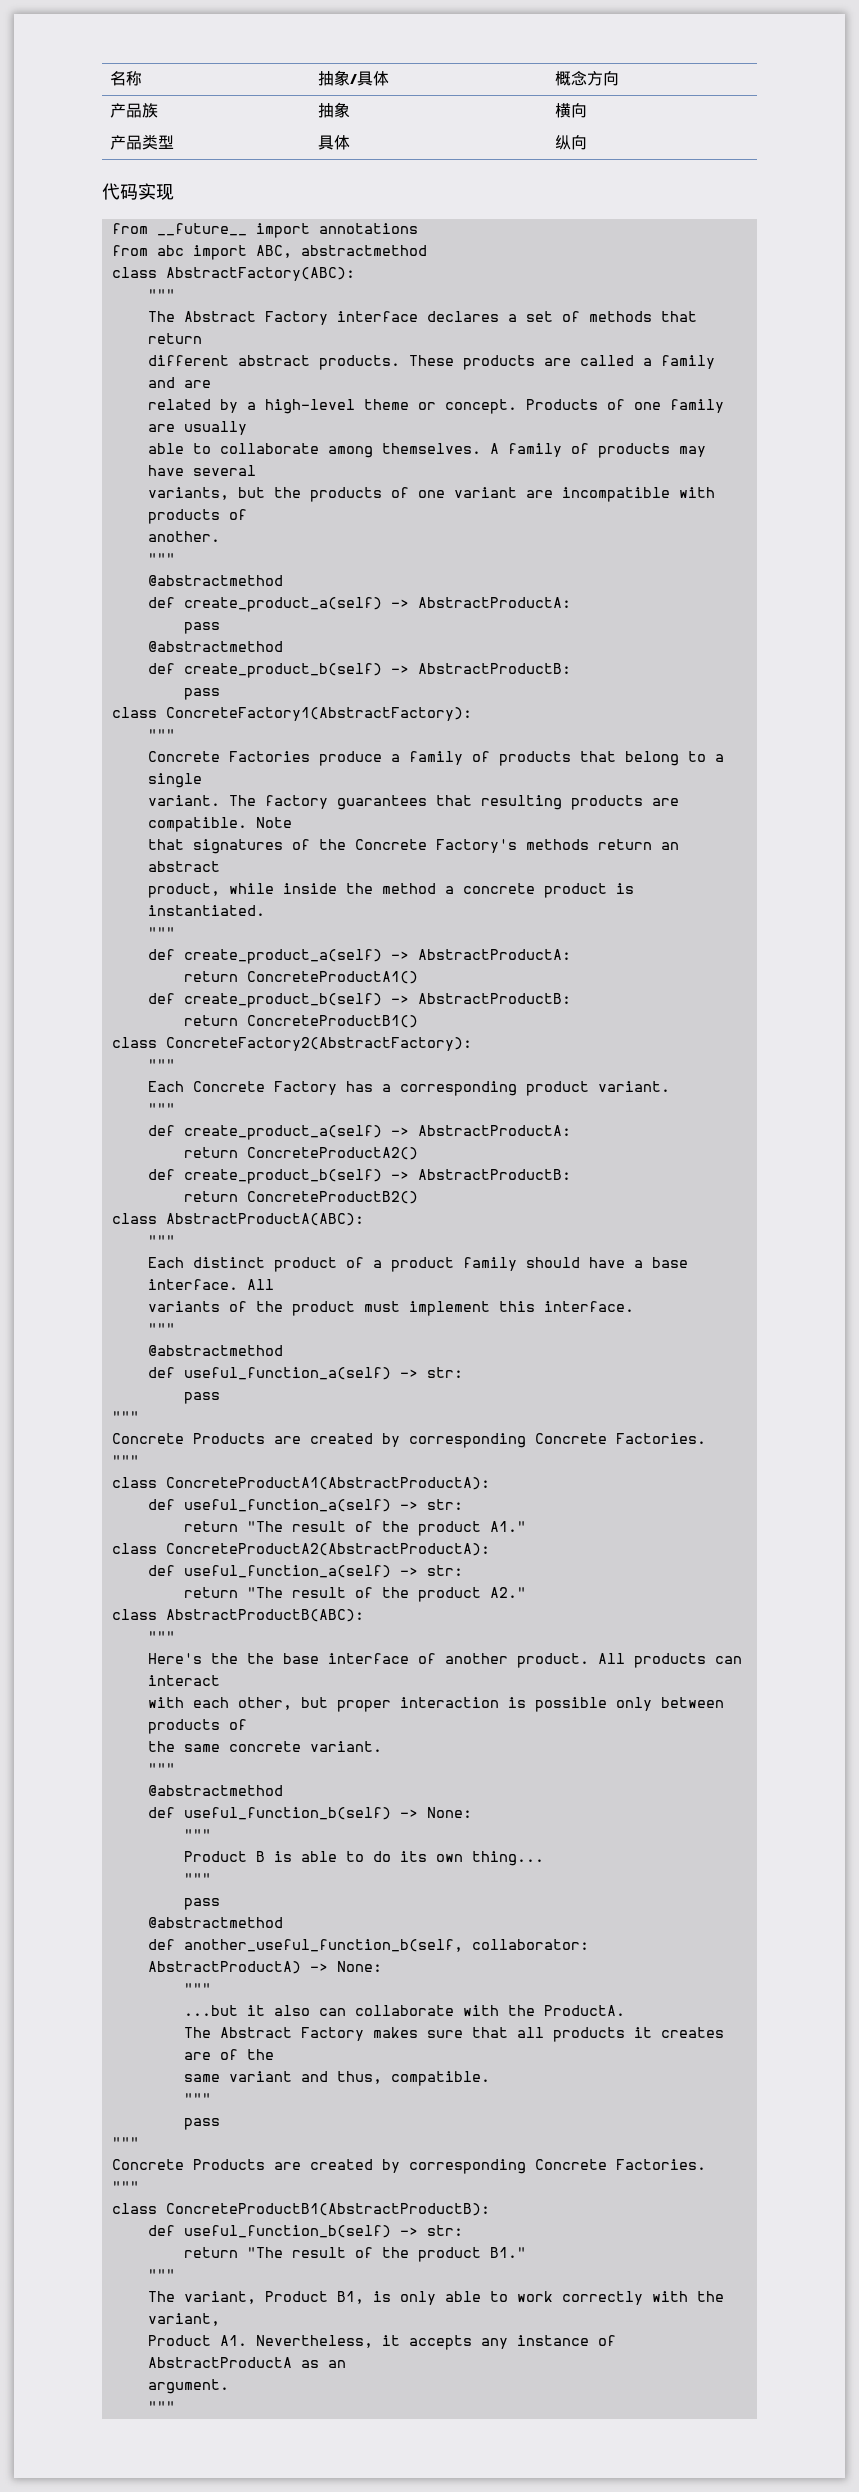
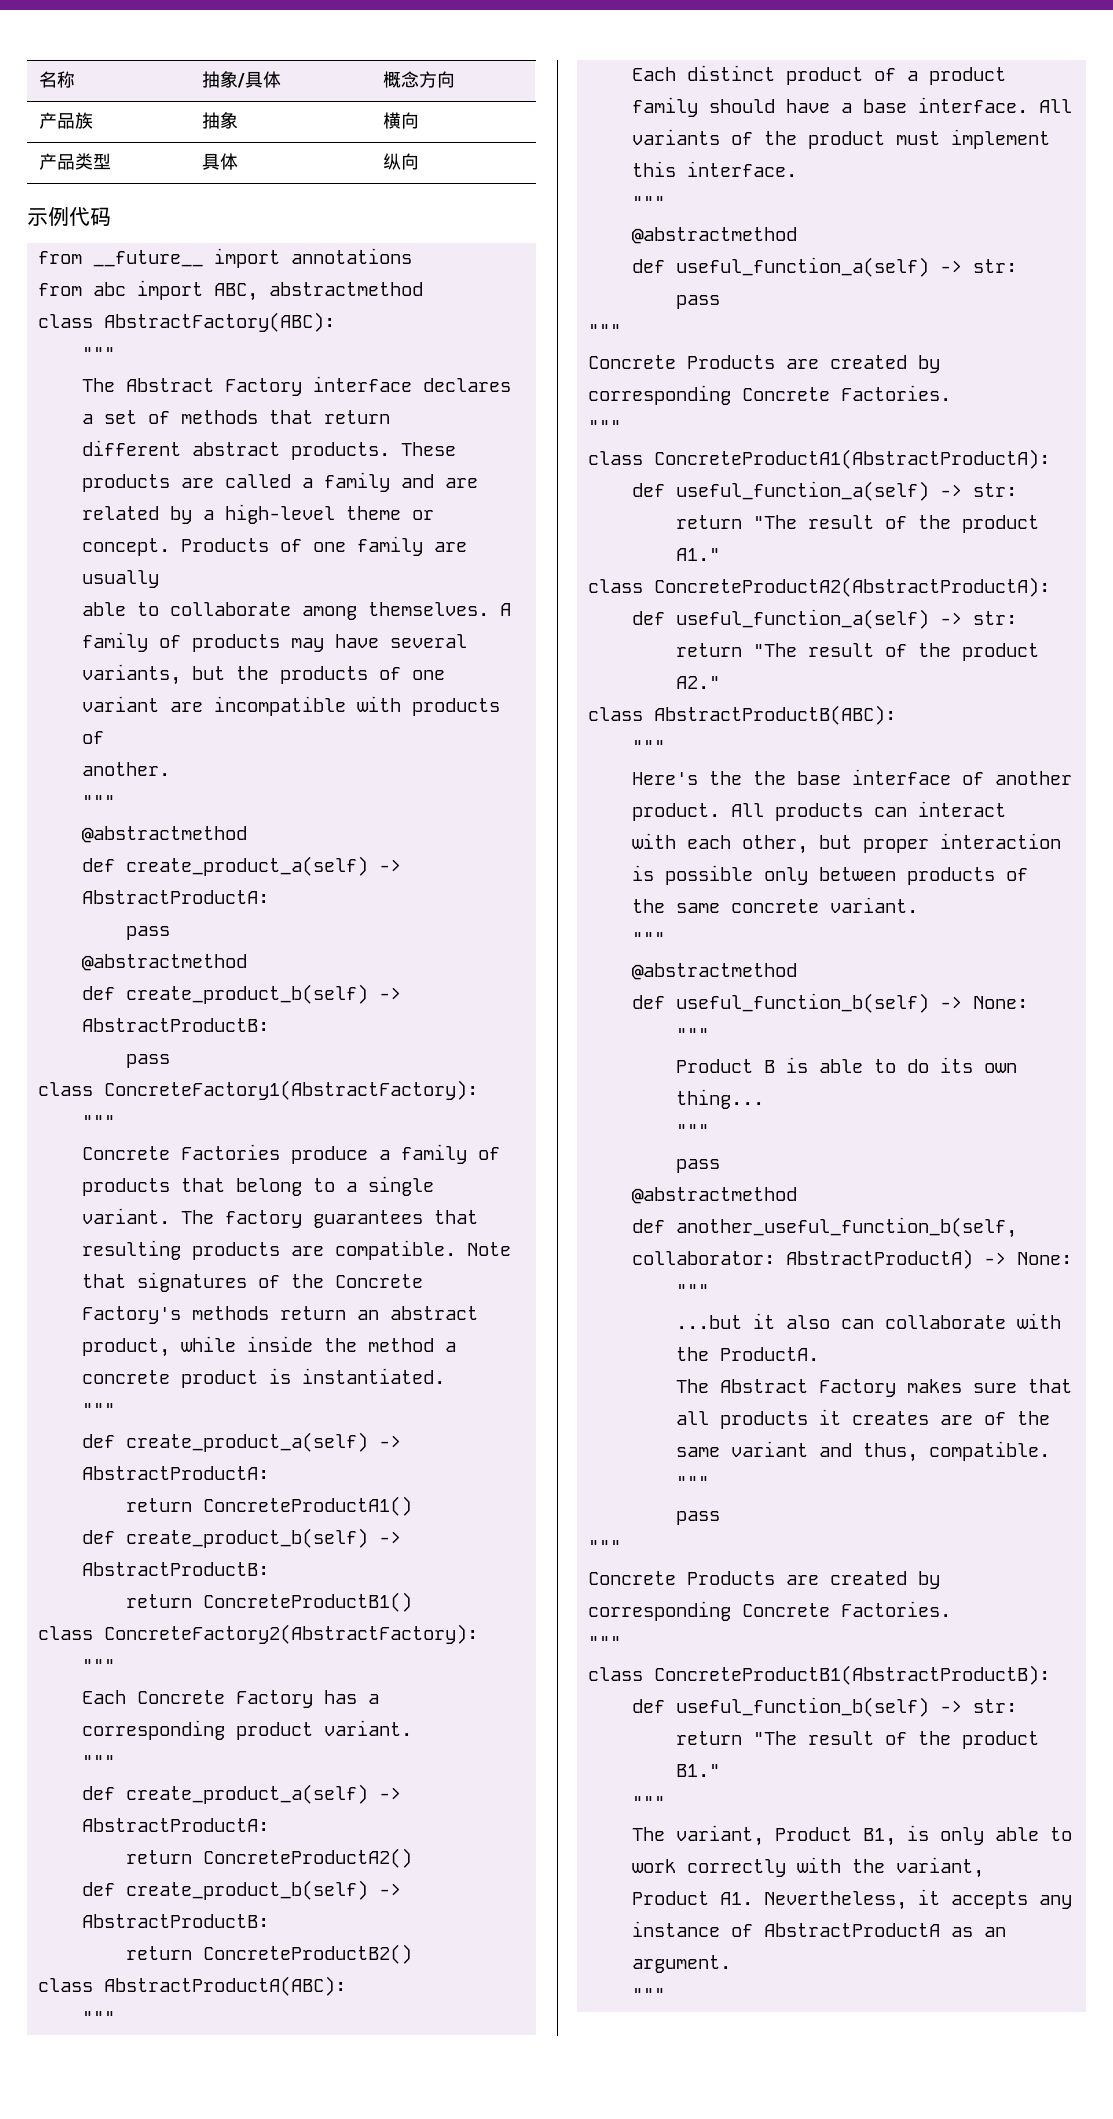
- 代码实现
+ 示例代码

